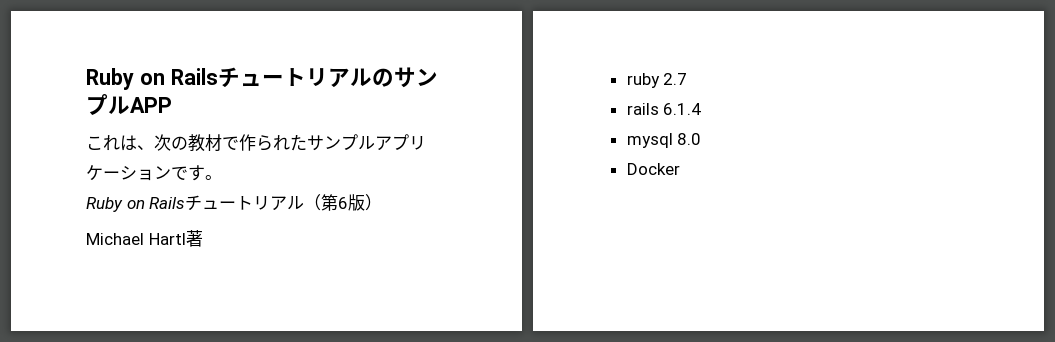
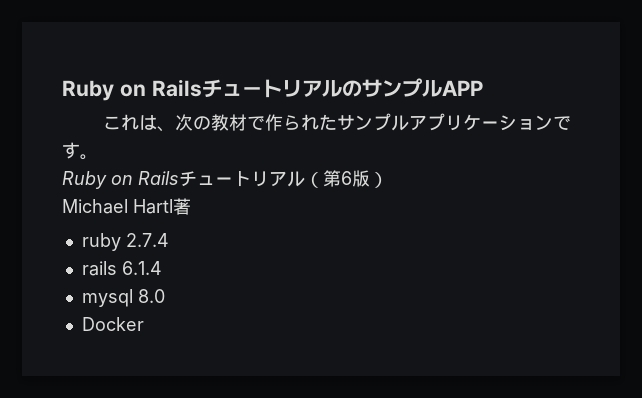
- ruby 2.7
+ ruby 2.7.4

